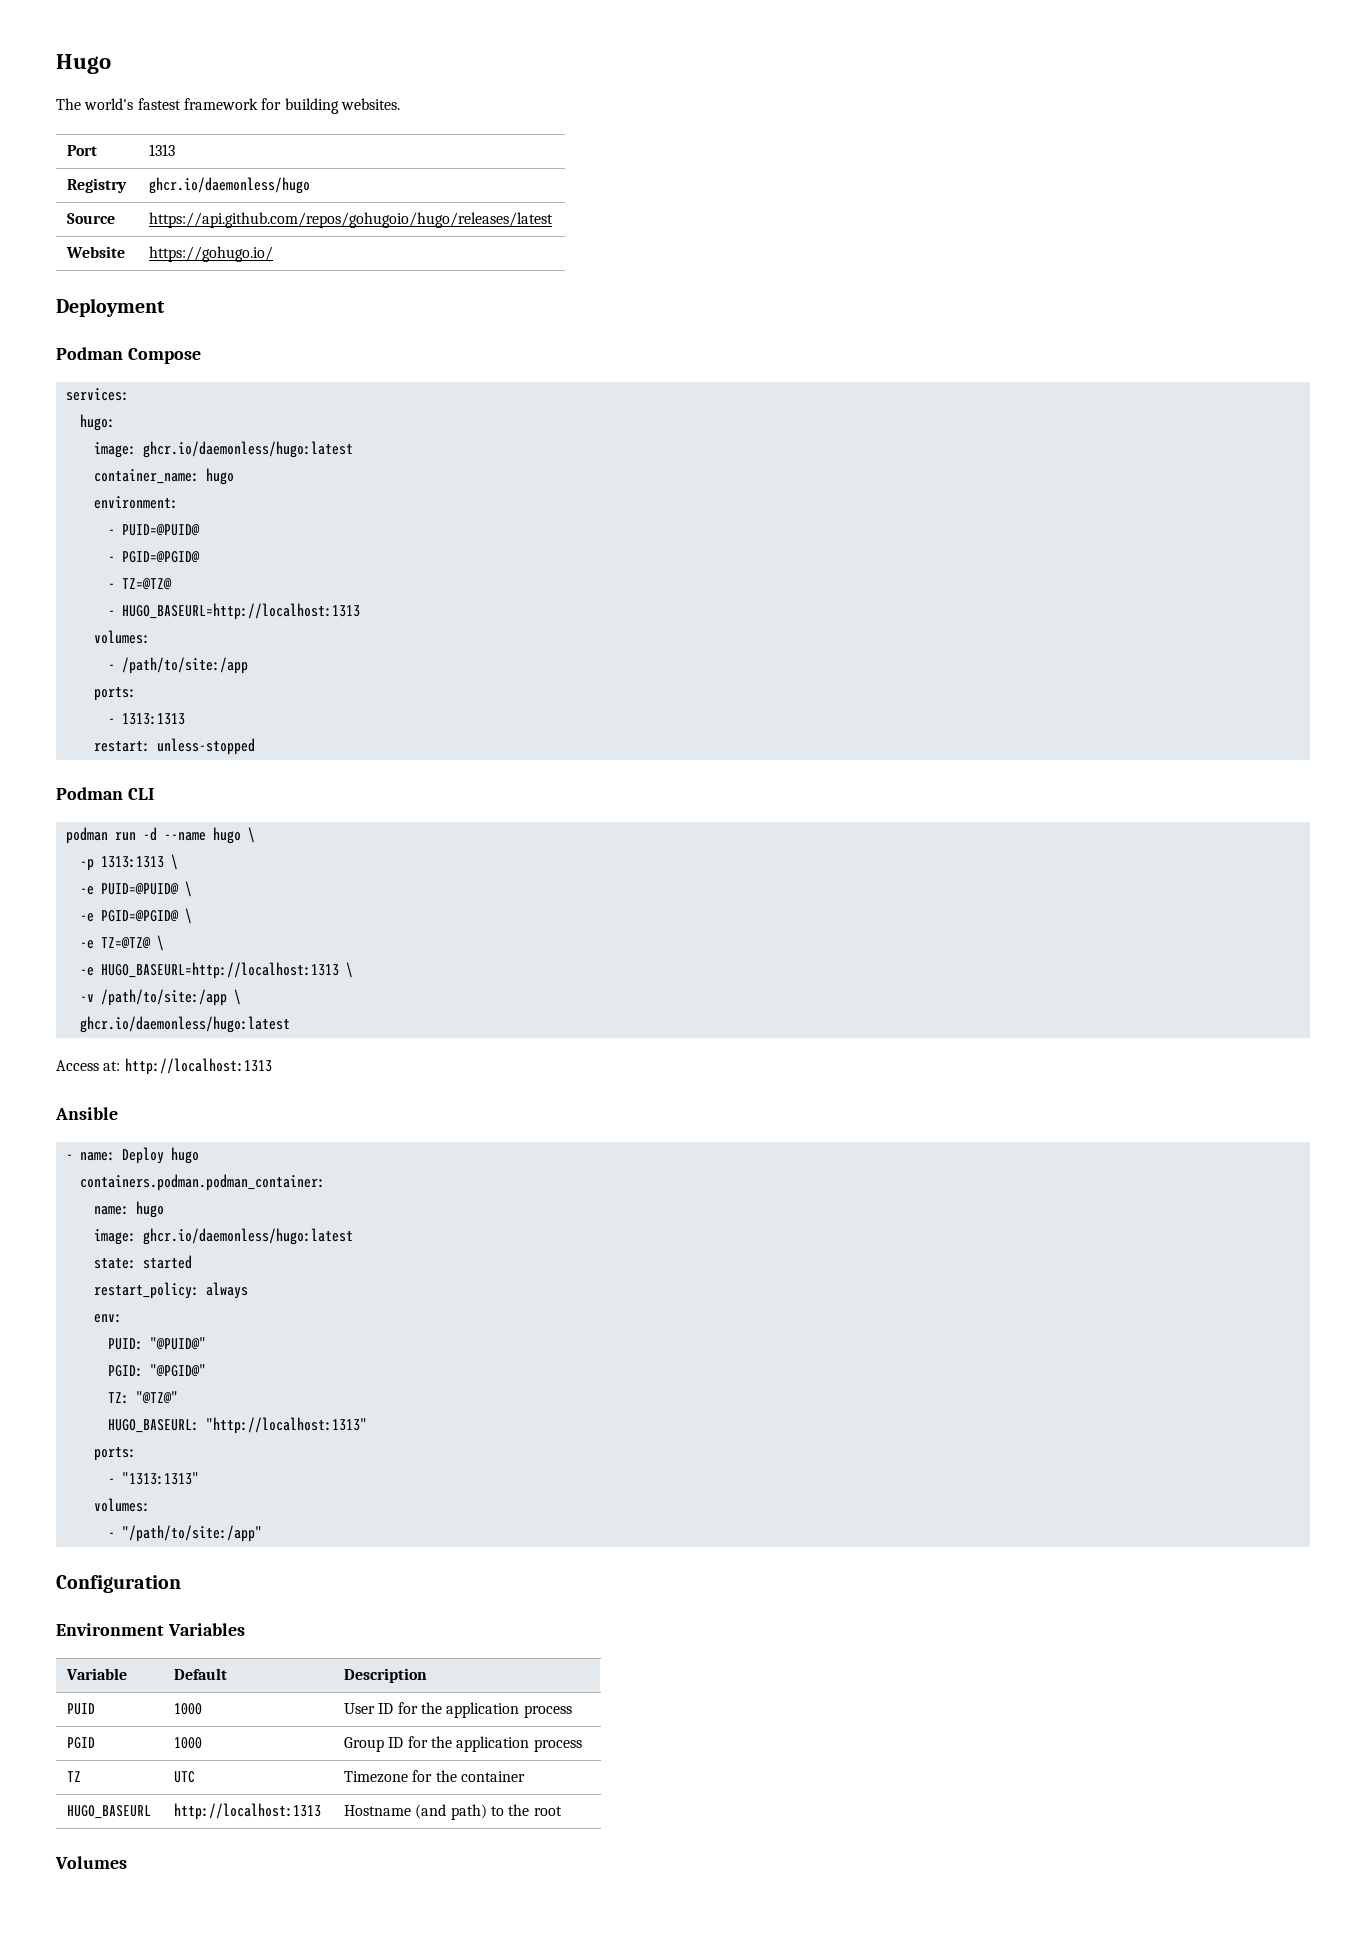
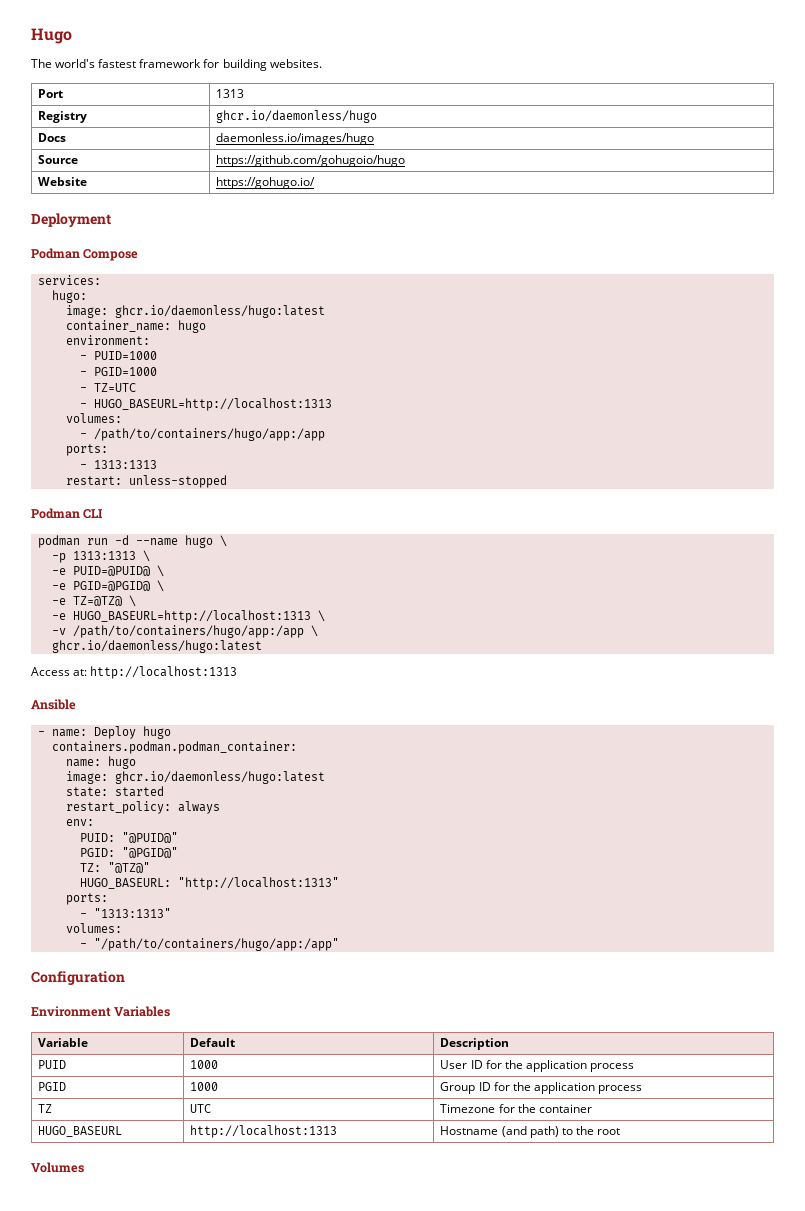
+ Docs | daemonless.io/images/hugo
- Source | https://api.github.com/repos/gohugoio/hugo/releases/latest
+ Source | https://github.com/gohugoio/hugo
- - PUID=@PUID@
- - PGID=@PGID@
- - TZ=@TZ@
+ - PUID=1000
+ - PGID=1000
+ - TZ=UTC
- - /path/to/site:/app
+ - /path/to/containers/hugo/app:/app
- -v /path/to/site:/app \
+ -v /path/to/containers/hugo/app:/app \
- - "/path/to/site:/app"
+ - "/path/to/containers/hugo/app:/app"

